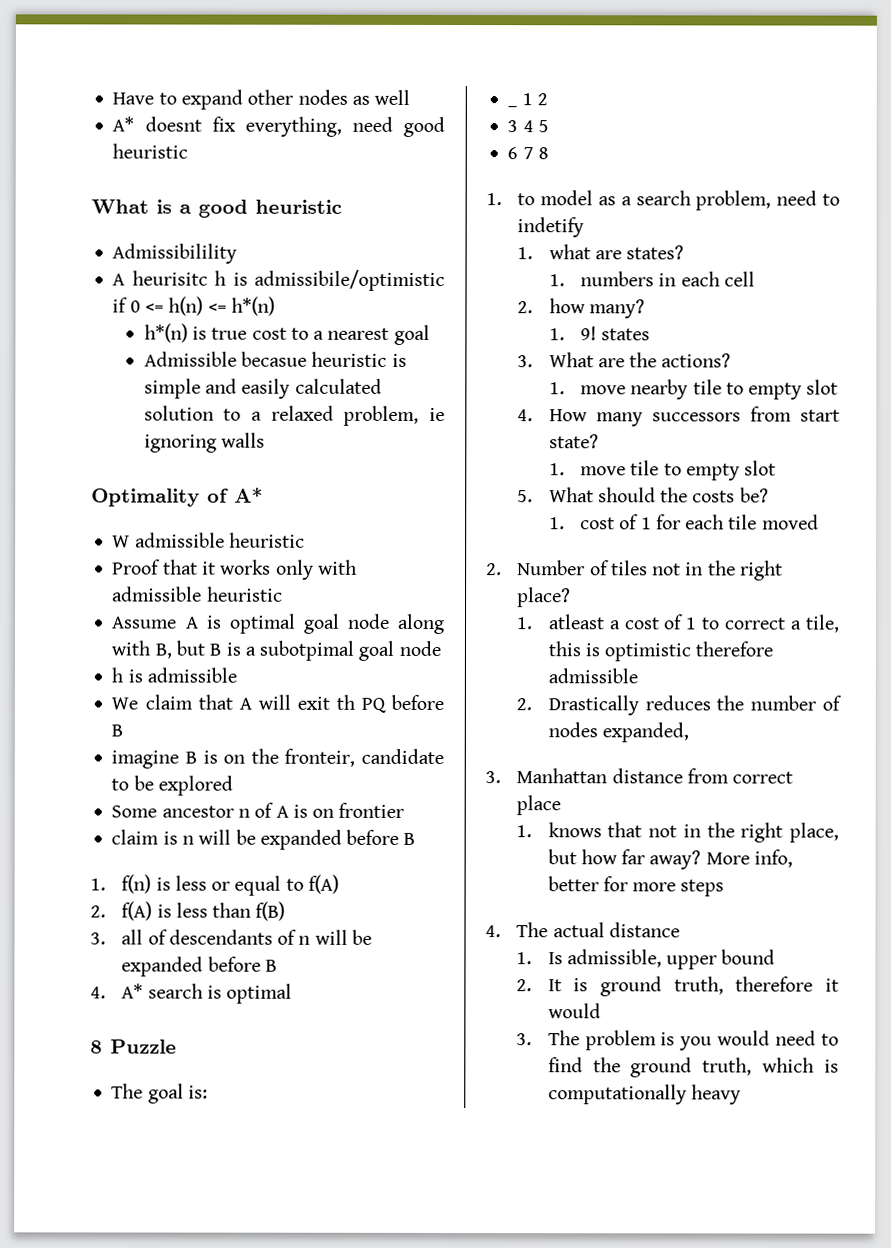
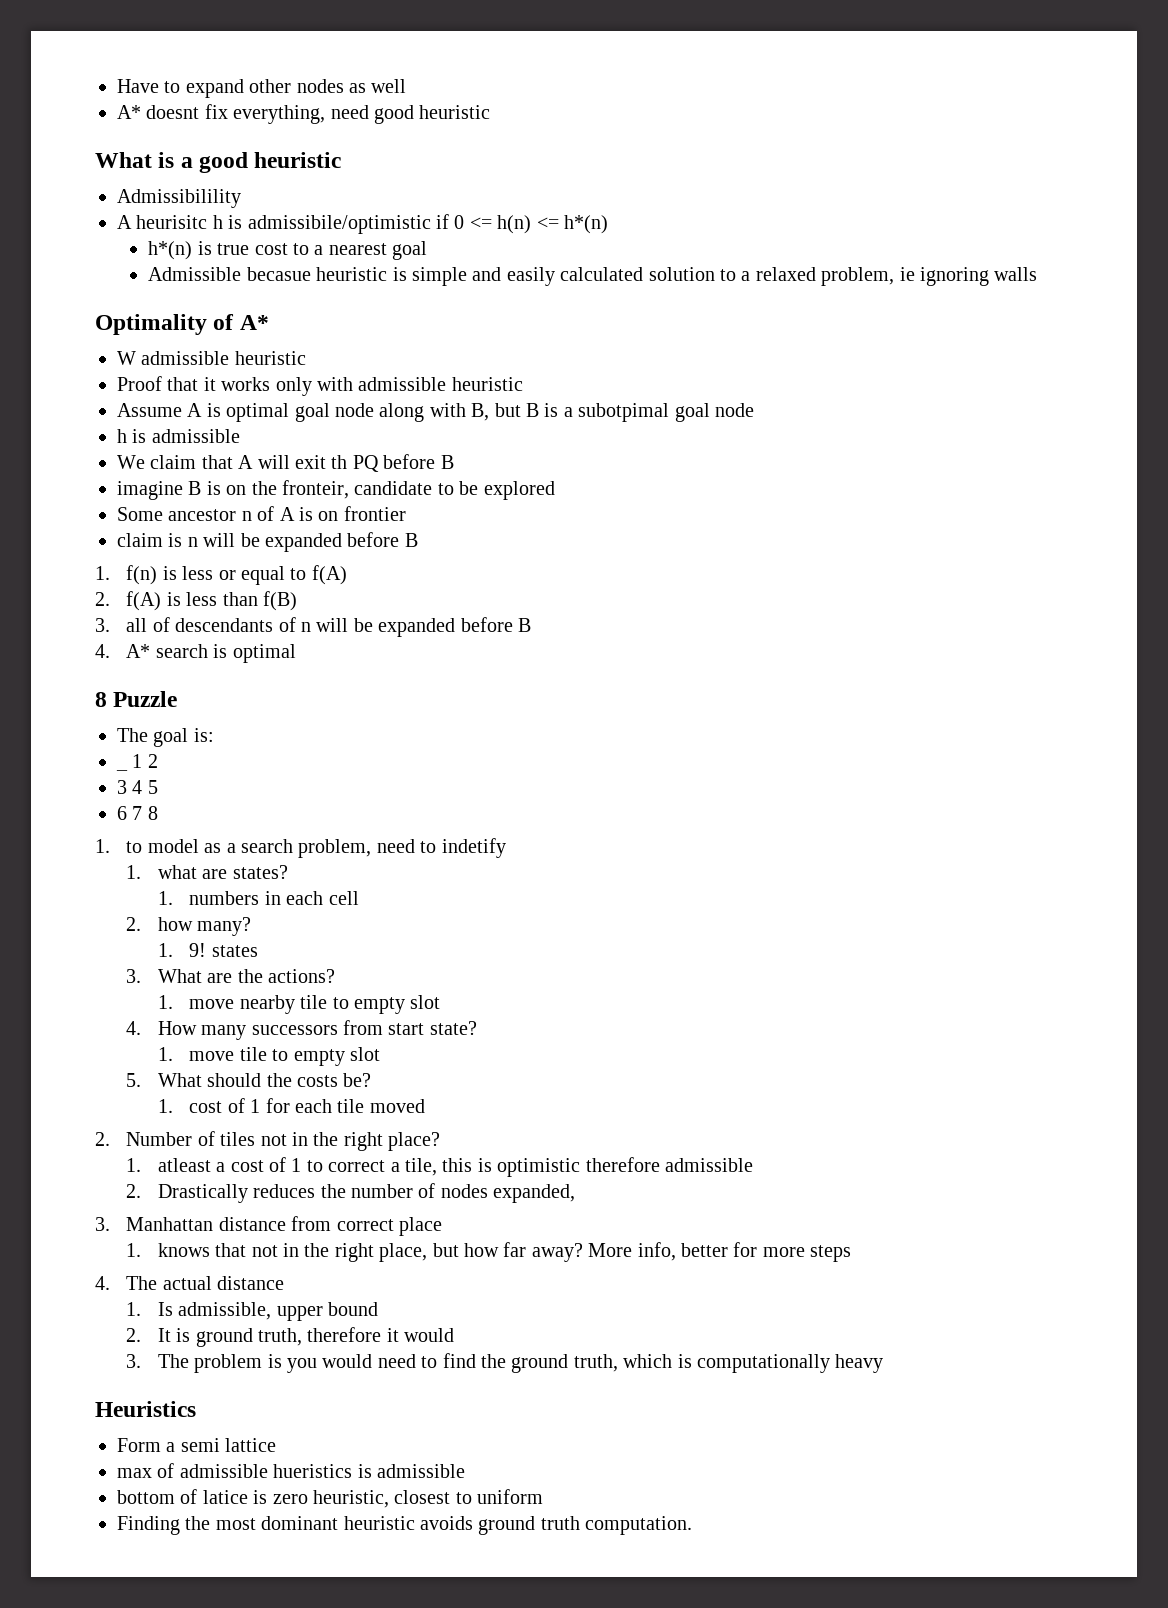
+ Heuristics
+ Form a semi lattice
+ max of admissible hueristics is admissible
+ bottom of latice is zero heuristic, closest to uniform
+ Finding the most dominant heuristic avoids ground truth computation.

